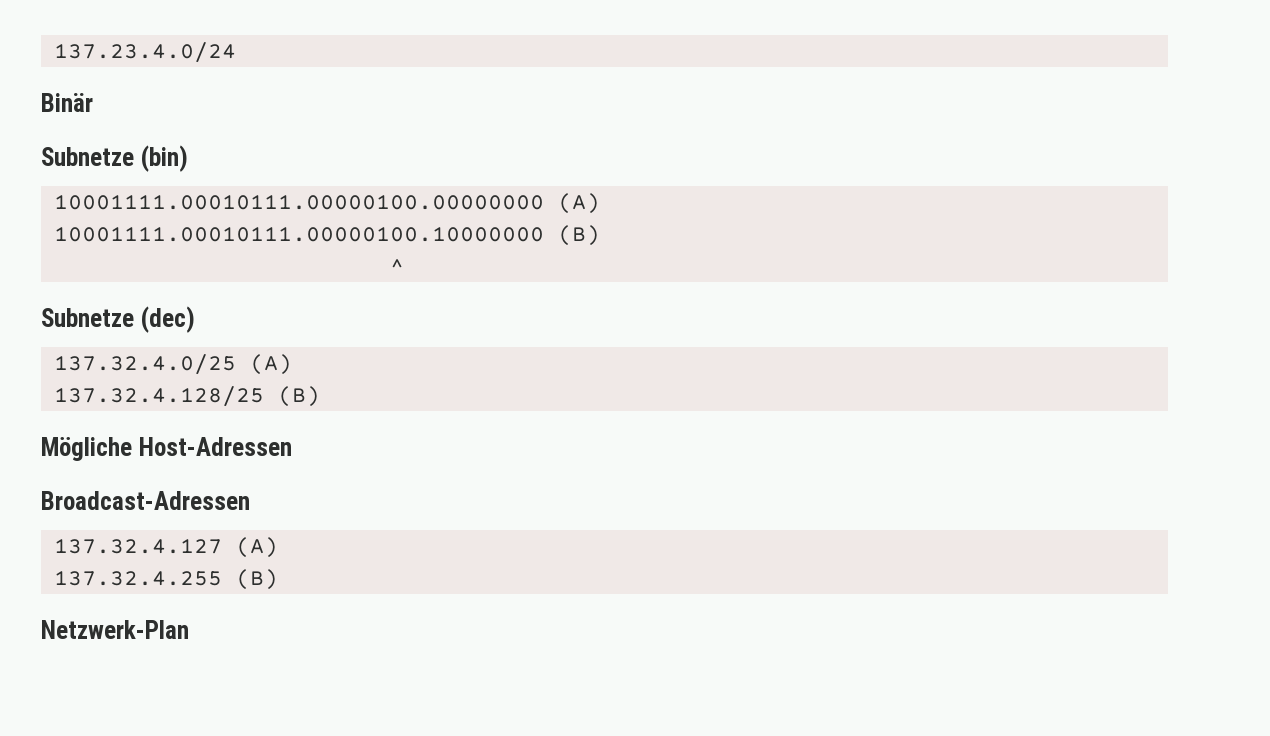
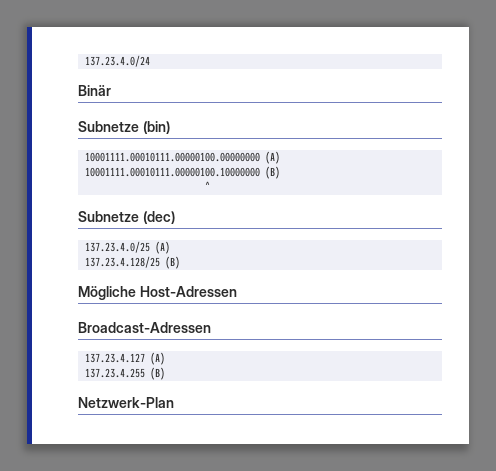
- 137.32.4.0/25 (A)
- 137.32.4.128/25 (B)
+ 137.23.4.0/25 (A)
+ 137.23.4.128/25 (B)
- 137.32.4.127 (A)
- 137.32.4.255 (B)
+ 137.23.4.127 (A)
+ 137.23.4.255 (B)

